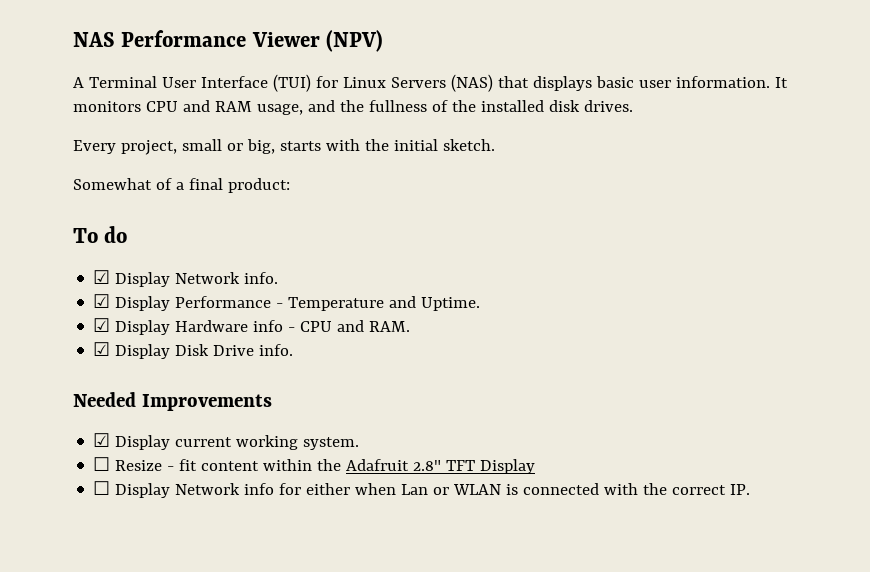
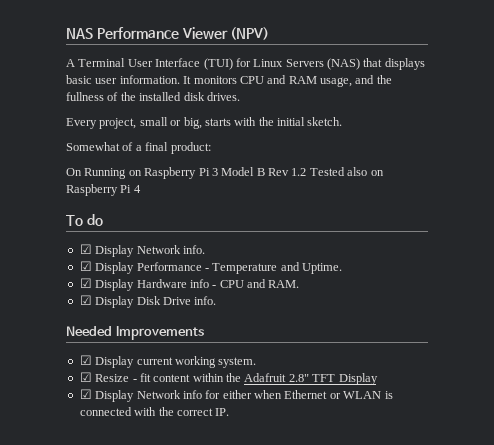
+ On Running on Raspberry Pi 3 Model B Rev 1.2 Tested also on Raspberry Pi 4
- ☐ Resize - fit content within the Adafruit 2.8" TFT Display
+ ☑ Resize - fit content within the Adafruit 2.8" TFT Display
- ☐ Display Network info for either when Lan or WLAN is connected with the correct IP.
+ ☑ Display Network info for either when Ethernet or WLAN is connected with the correct IP.

